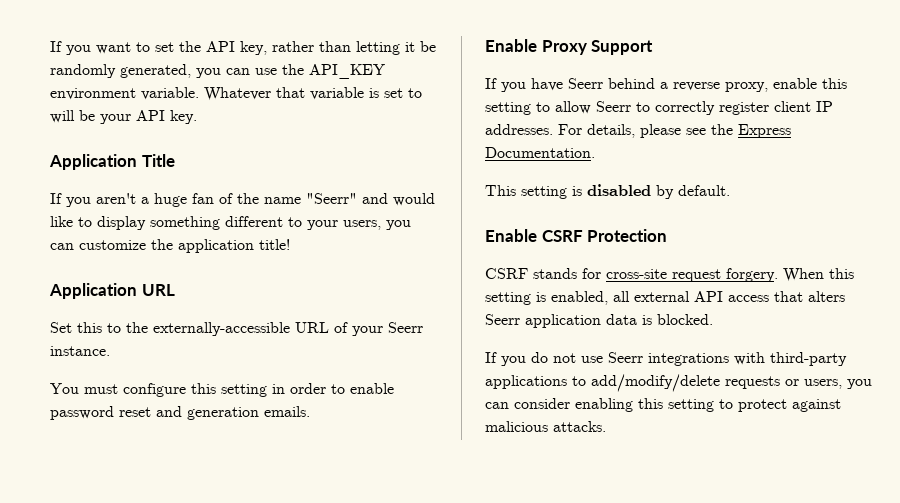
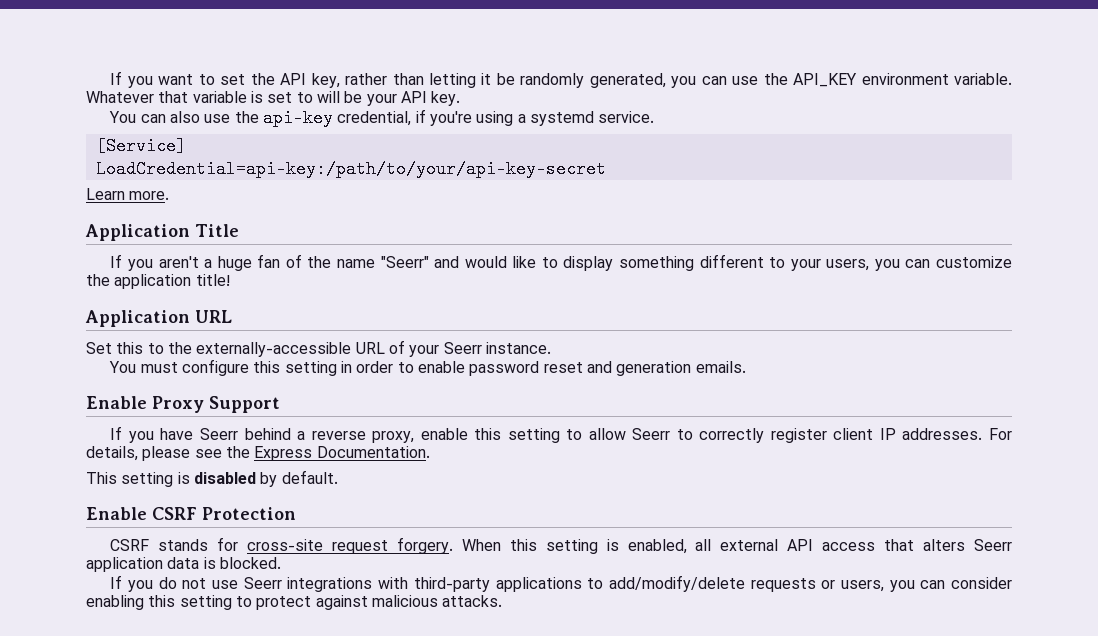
+ You can also use the api-key credential, if you're using a systemd service.
+ [Service]
+ LoadCredential=api-key:/path/to/your/api-key-secret
+ Learn more.

